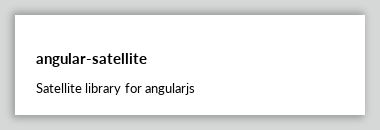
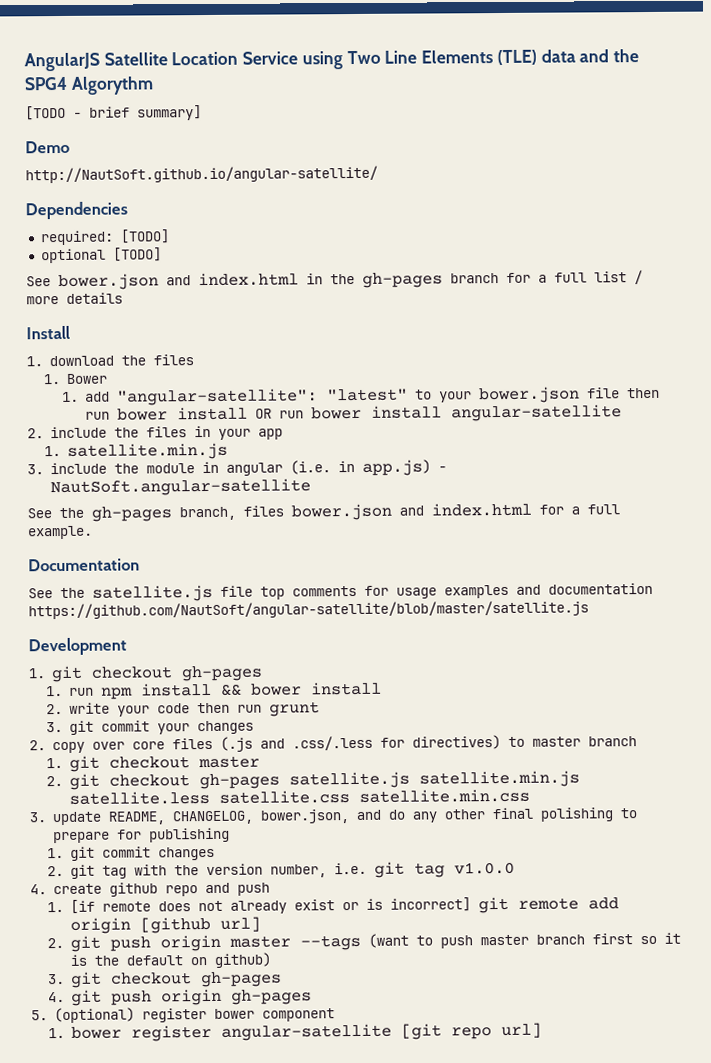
- angular-satellite
- Satellite library for angularjs
+ AngularJS Satellite Location Service using Two Line Elements (TLE) data and the SPG4 Algorythm
+ [TODO - brief summary]
+ Demo
+ http://NautSoft.github.io/angular-satellite/
+ Dependencies
+ required: [TODO]
+ optional [TODO]
+ See bower.json and index.html in the gh-pages branch for a full list / more details
+ Install
+ 1. download the files
+ 1. Bower
+ 1. add "angular-satellite": "latest" to your bower.json file then run bower install OR run bower install angular-satellite
+ 2. include the files in your app
+ 1. satellite.min.js
+ 3. include the module in angular (i.e. in app.js) - NautSoft.angular-satellite
+ See the gh-pages branch, files bower.json and index.html for a full example.
+ Documentation
+ See the satellite.js file top comments for usage examples and documentation https://github.com/NautSoft/angular-satellite/blob/master/satellite.js
+ Development
+ 1. git checkout gh-pages
+ 1. run npm install && bower install
+ 2. write your code then run grunt
+ 3. git commit your changes
+ 2. copy over core files (.js and .css/.less for directives) to master branch
+ 1. git checkout master
+ 2. git checkout gh-pages satellite.js satellite.min.js satellite.less satellite.css satellite.min.css
+ 3. update README, CHANGELOG, bower.json, and do any other final polishing to prepare for publishing
+ 1. git commit changes
+ 2. git tag with the version number, i.e. git tag v1.0.0
+ 4. create github repo and push
+ 1. [if remote does not already exist or is incorrect] git remote add origin [github url]
+ 2. git push origin master --tags (want to push master branch first so it is the default on github)
+ 3. git checkout gh-pages
+ 4. git push origin gh-pages
+ 5. (optional) register bower component
+ 1. bower register angular-satellite [git repo url]

